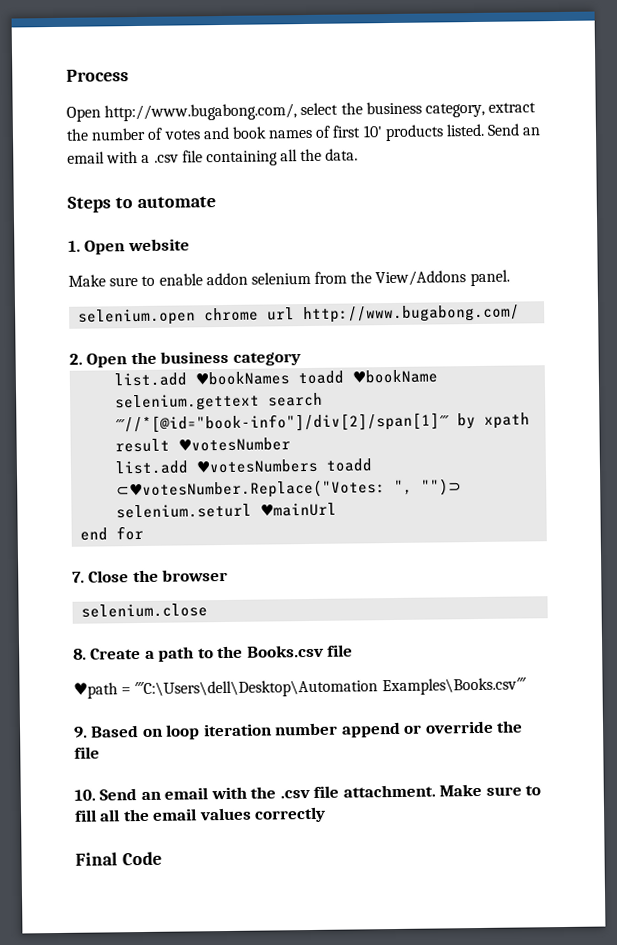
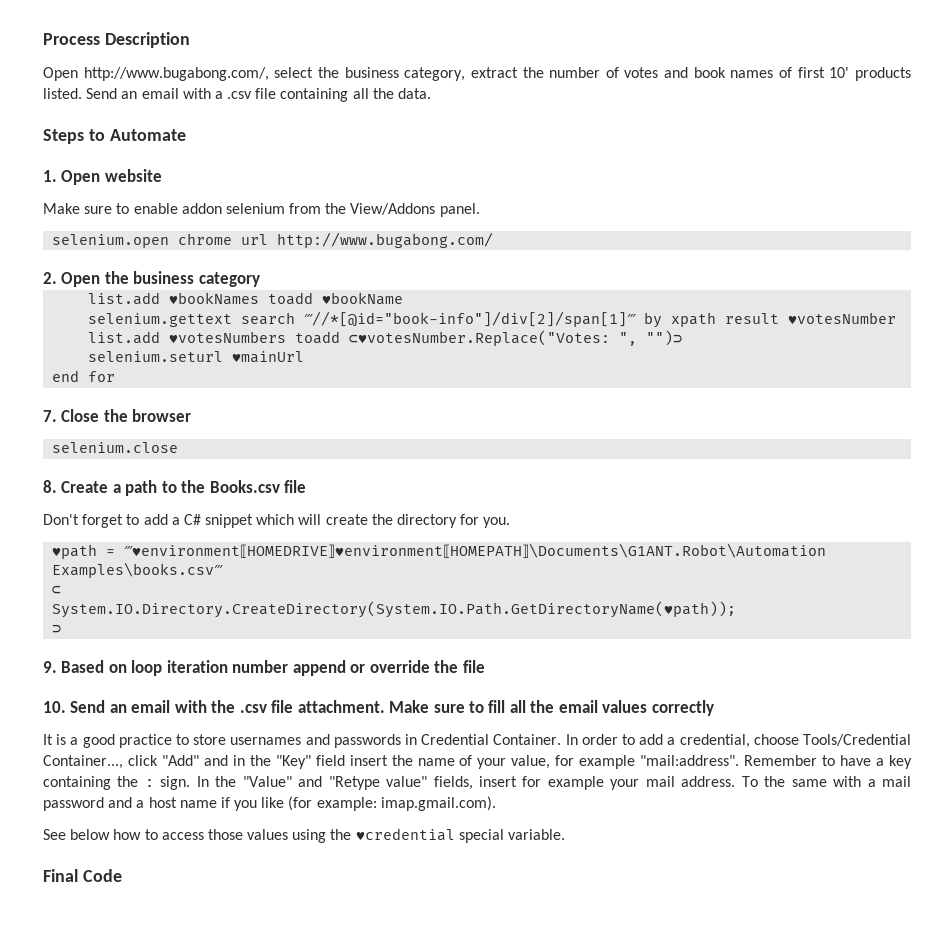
- Process
+ Process Description
- Steps to automate
+ Steps to Automate
- ♥path = ‴C:\Users\dell\Desktop\Automation Examples\Books.csv‴
+ Don't forget to add a C# snippet which will create the directory for you.
+ ♥path = ‴♥environment⟦HOMEDRIVE⟧♥environment⟦HOMEPATH⟧\Documents\G1ANT.Robot\Automation Examples\books.csv‴
+ ⊂
+ System.IO.Directory.CreateDirectory(System.IO.Path.GetDirectoryName(♥path));
+ ⊃
+ It is a good practice to store usernames and passwords in Credential Container. In order to add a credential, choose Tools/Credential Container..., click "Add" and in the "Key" field insert the name of your value, for example "mail:address". Remember to have a key containing the : sign. In the "Value" and "Retype value" fields, insert for example your mail address. To the same with a mail password and a host name if you like (for example: imap.gmail.com).
+ See below how to access those values using the ♥credential special variable.

